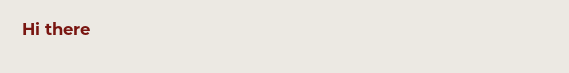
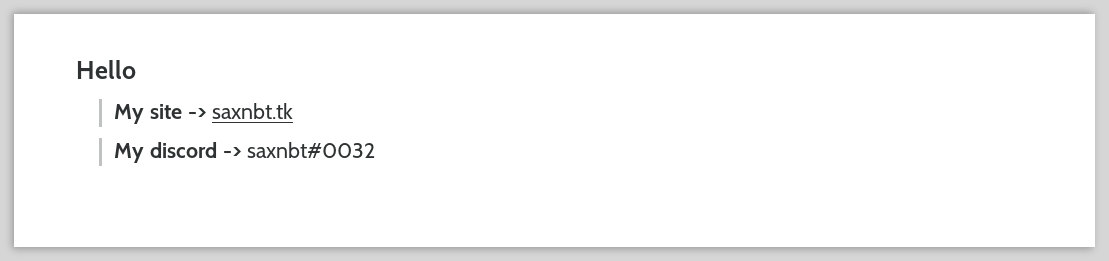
- Hi there
+ Hello
+ My site -> saxnbt.tk
+ My discord -> saxnbt#0032

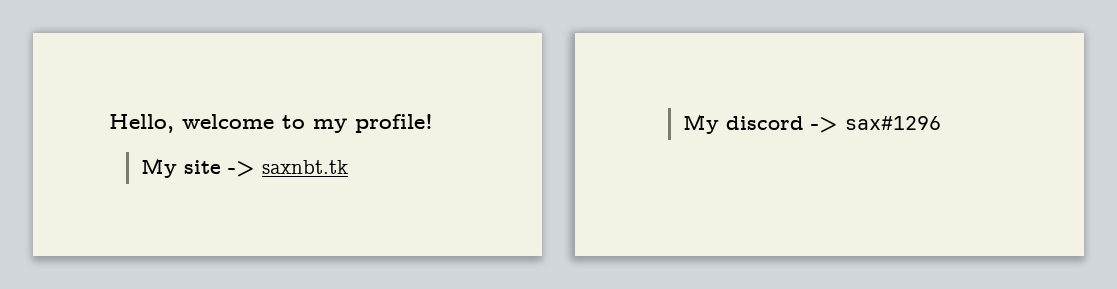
- Hello
+ Hello, welcome to my profile!
- My discord -> saxnbt#0032
+ My discord -> sax#1296

